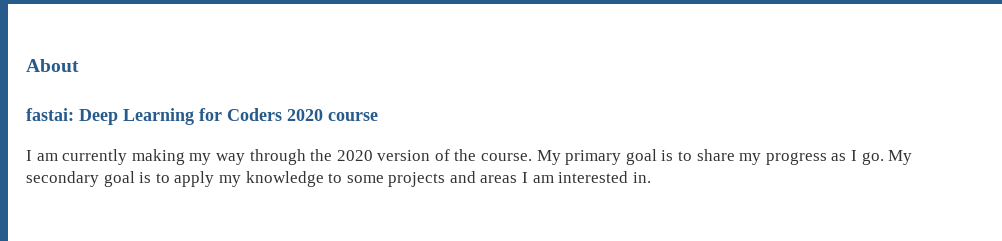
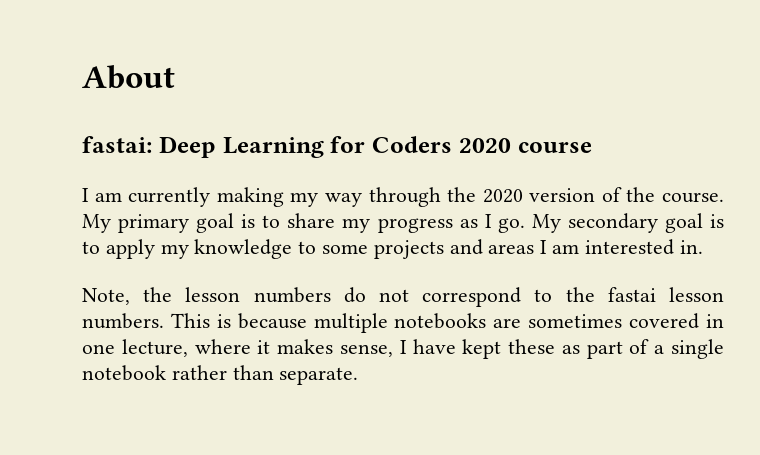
+ Note, the lesson numbers do not correspond to the fastai lesson numbers. This is because multiple notebooks are sometimes covered in one lecture, where it makes sense, I have kept these as part of a single notebook rather than separate.

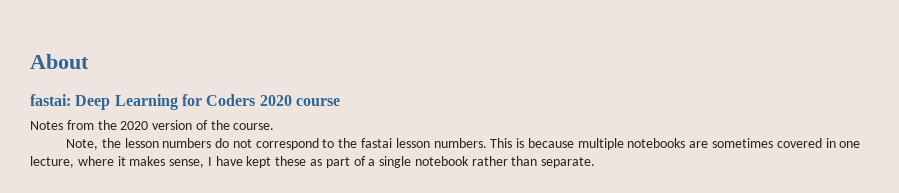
- I am currently making my way through the 2020 version of the course. My primary goal is to share my progress as I go. My secondary goal is to apply my knowledge to some projects and areas I am interested in.
+ Notes from the 2020 version of the course.

